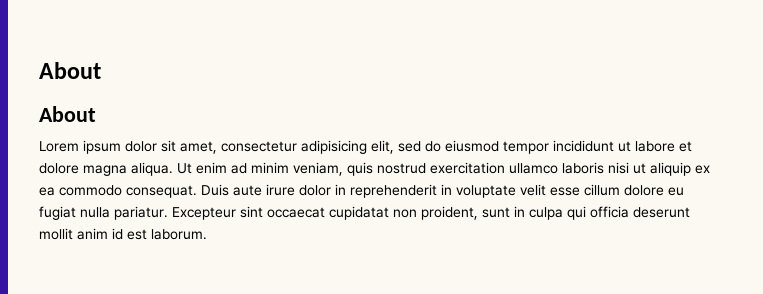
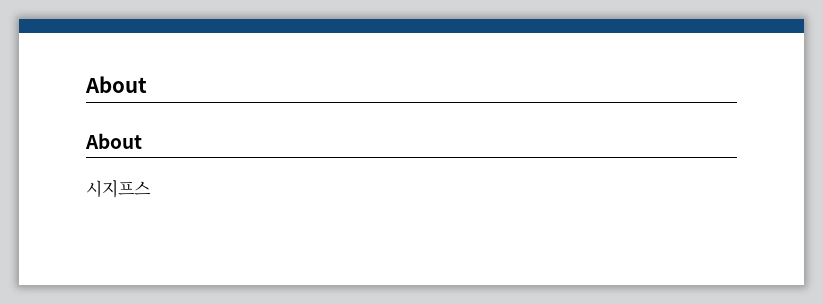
- Lorem ipsum dolor sit amet, consectetur adipisicing elit, sed do eiusmod tempor incididunt ut labore et dolore magna aliqua. Ut enim ad minim veniam, quis nostrud exercitation ullamco laboris nisi ut aliquip ex ea commodo consequat. Duis aute irure dolor in reprehenderit in voluptate velit esse cillum dolore eu fugiat nulla pariatur. Excepteur sint occaecat cupidatat non proident, sunt in culpa qui officia deserunt mollit anim id est laborum.
+ 시지프스

